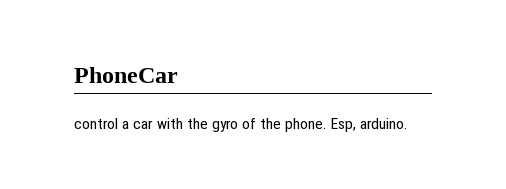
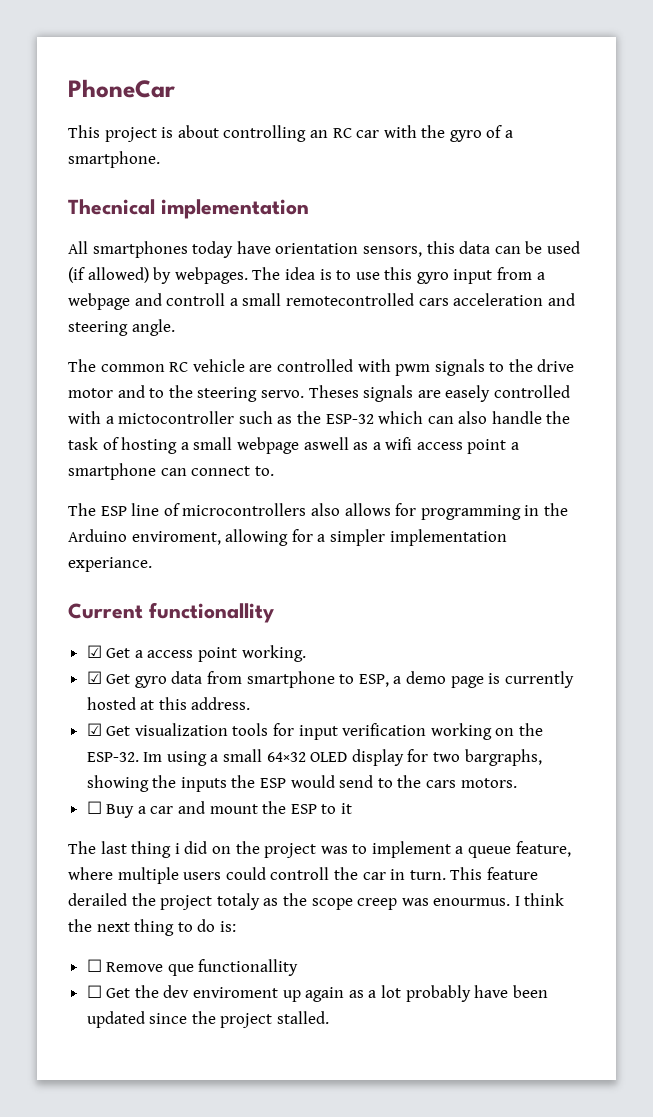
- control a car with the gyro of the phone. Esp, arduino.
+ This project is about controlling an RC car with the gyro of a smartphone.
+ Thecnical implementation
+ All smartphones today have orientation sensors, this data can be used (if allowed) by webpages. The idea is to use this gyro input from a webpage and controll a small remotecontrolled cars acceleration and steering angle.
+ The common RC vehicle are controlled with pwm signals to the drive motor and to the steering servo. Theses signals are easely controlled with a mictocontroller such as the ESP-32 which can also handle the task of hosting a small webpage aswell as a wifi access point a smartphone can connect to.
+ The ESP line of microcontrollers also allows for programming in the Arduino enviroment, allowing for a simpler implementation experiance.
+ Current functionallity
+ ☑ Get a access point working.
+ ☑ Get gyro data from smartphone to ESP, a demo page is currently hosted at this address.
+ ☑ Get visualization tools for input verification working on the ESP-32. Im using a small 64×32 OLED display for two bargraphs, showing the inputs the ESP would send to the cars motors.
+ ☐ Buy a car and mount the ESP to it
+ The last thing i did on the project was to implement a queue feature, where multiple users could controll the car in turn. This feature derailed the project totaly as the scope creep was enourmus. I think the next thing to do is:
+ ☐ Remove que functionallity
+ ☐ Get the dev enviroment up again as a lot probably have been updated since the project stalled.

